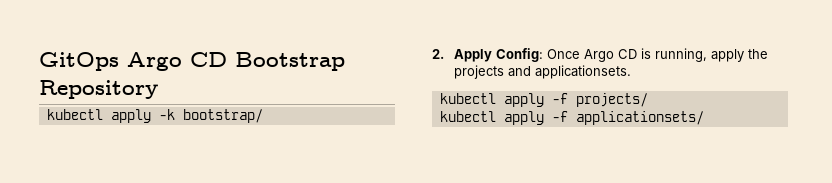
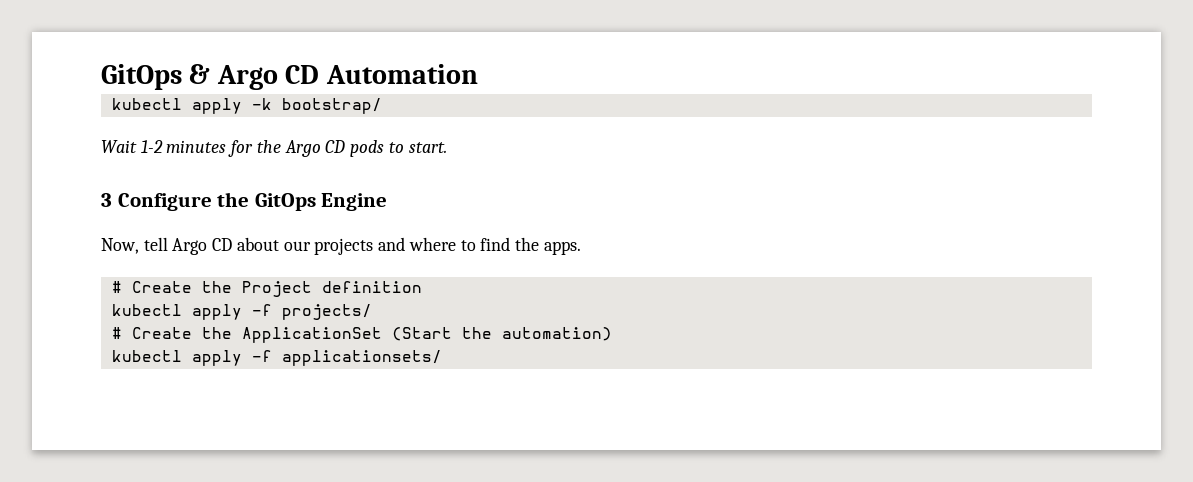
- GitOps Argo CD Bootstrap Repository
+ GitOps & Argo CD Automation
- 2. Apply Config: Once Argo CD is running, apply the projects and applicationsets.
+ Wait 1-2 minutes for the Argo CD pods to start.
+ 3 Configure the GitOps Engine
+ Now, tell Argo CD about our projects and where to find the apps.
+ # Create the Project definition
  kubectl apply -f projects/
+ # Create the ApplicationSet (Start the automation)

